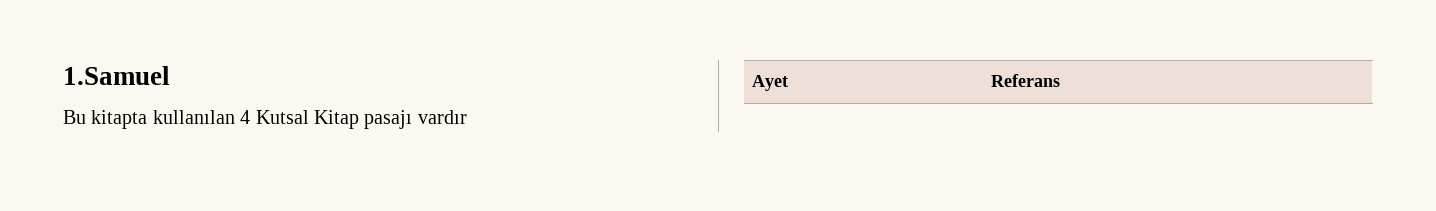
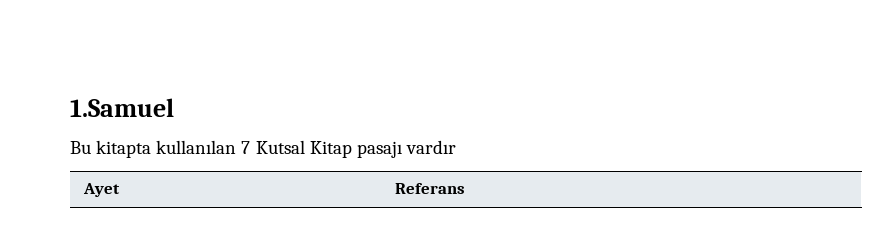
- Bu kitapta kullanılan 4 Kutsal Kitap pasajı vardır
+ Bu kitapta kullanılan 7 Kutsal Kitap pasajı vardır

